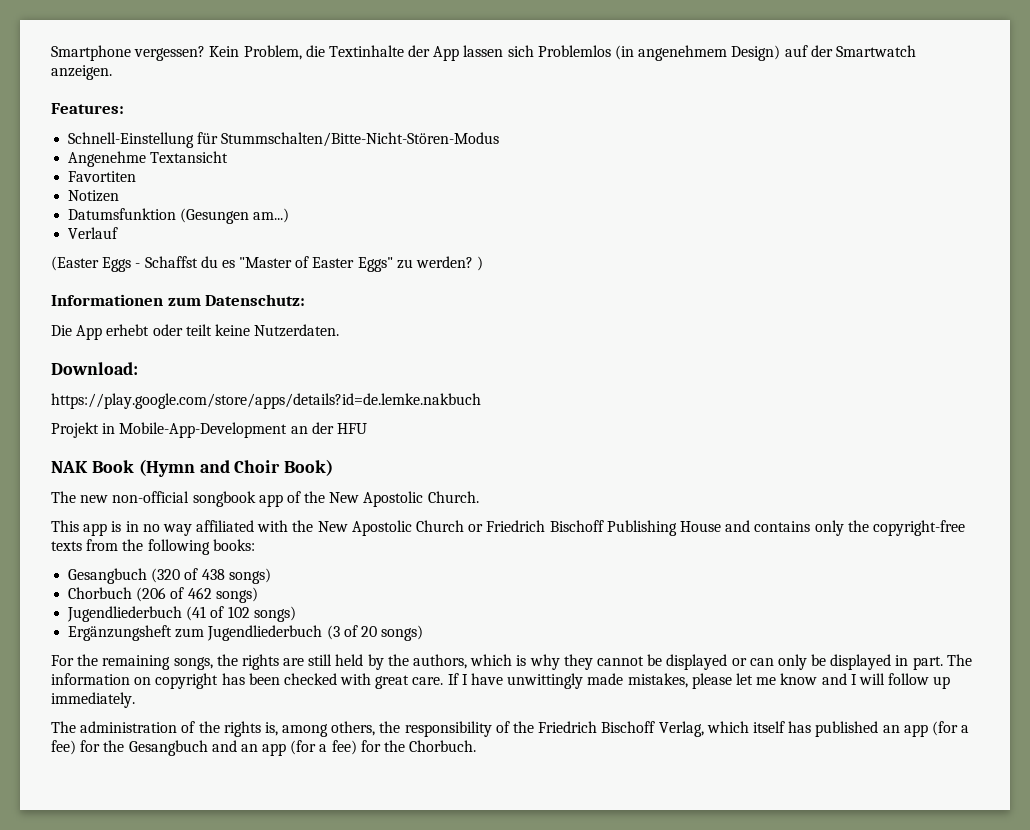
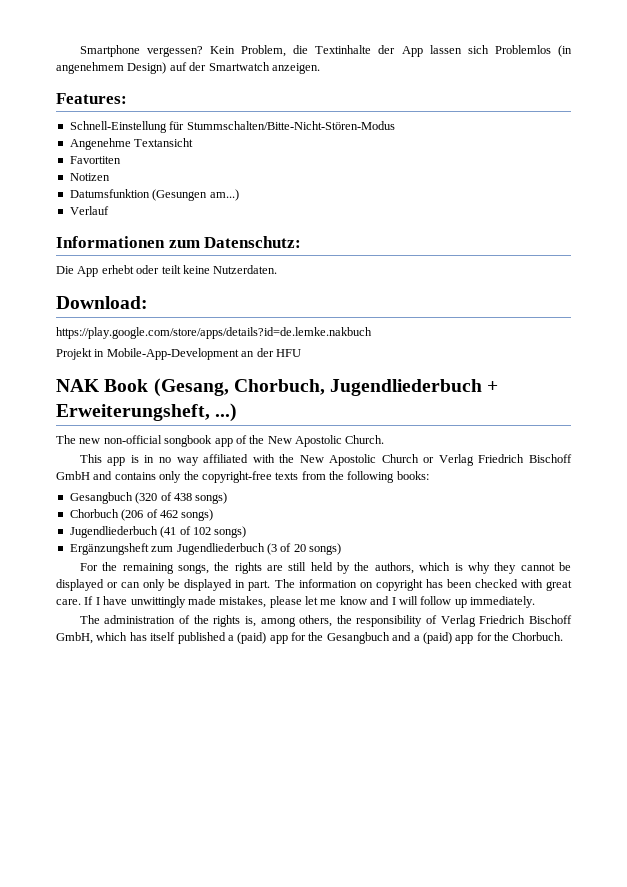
- (Easter Eggs - Schaffst du es "Master of Easter Eggs" zu werden? )
- NAK Book (Hymn and Choir Book)
+ NAK Book (Gesang, Chorbuch, Jugendliederbuch + Erweiterungsheft, ...)
- This app is in no way affiliated with the New Apostolic Church or Friedrich Bischoff Publishing House and contains only the copyright-free texts from the following books:
+ This app is in no way affiliated with the New Apostolic Church or Verlag Friedrich Bischoff GmbH and contains only the copyright-free texts from the following books:
- The administration of the rights is, among others, the responsibility of the Friedrich Bischoff Verlag, which itself has published an app (for a fee) for the Gesangbuch and an app (for a fee) for the Chorbuch.
+ The administration of the rights is, among others, the responsibility of Verlag Friedrich Bischoff GmbH, which has itself published a (paid) app for the Gesangbuch and a (paid) app for the Chorbuch.

